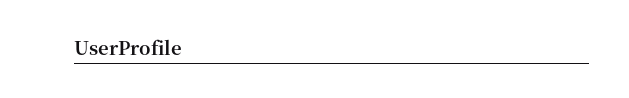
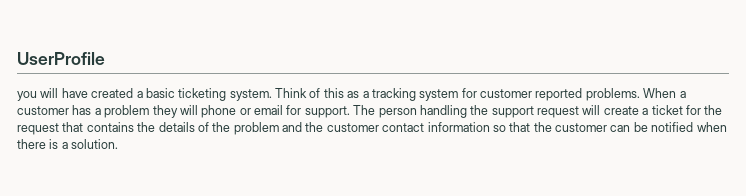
+ you will have created a basic ticketing system. Think of this as a tracking system for customer reported problems. When a customer has a problem they will phone or email for support. The person handling the support request will create a ticket for the request that contains the details of the problem and the customer contact information so that the customer can be notified when there is a solution.

